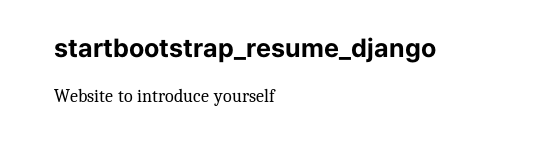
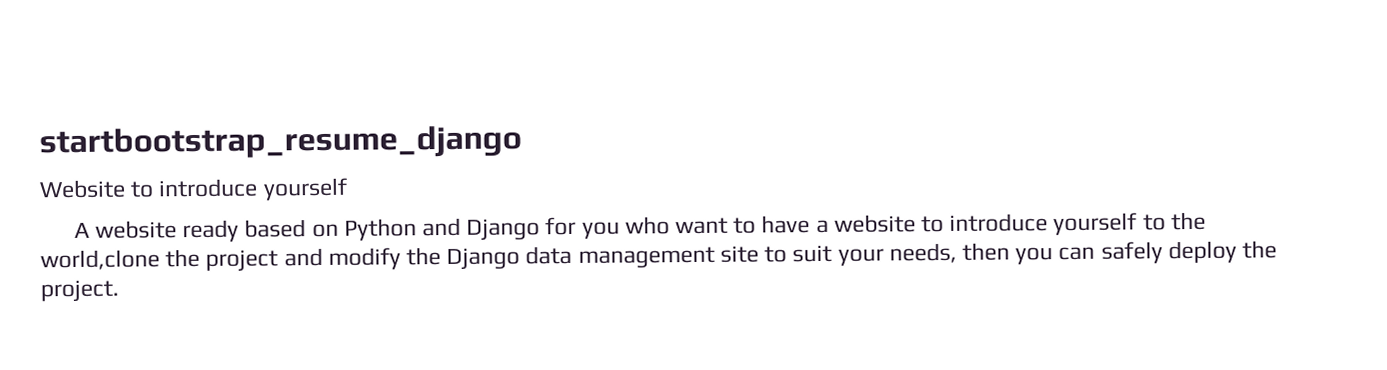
+ A website ready based on Python and Django for you who want to have a website to introduce yourself to the world,clone the project and modify the Django data management site to suit your needs, then you can safely deploy the project.

